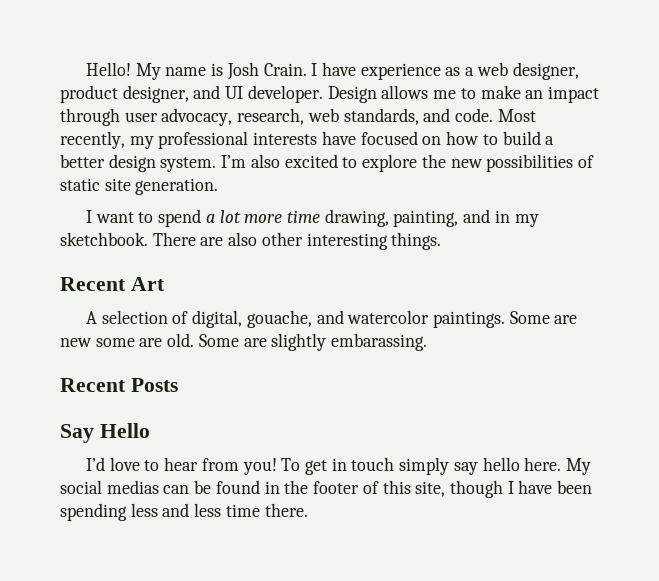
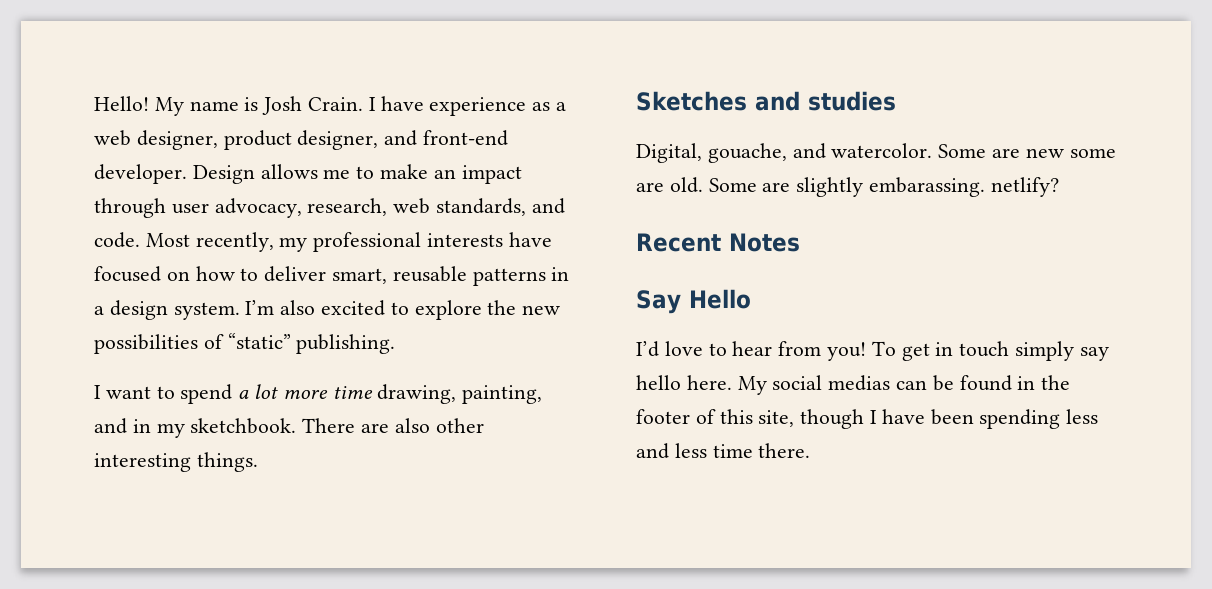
- I have experience as a web designer, product designer, and UI developer.
+ I have experience as a web designer, product designer, and front-end developer.
- Most recently, my professional interests have focused on how to build a better design system.
+ Most recently, my professional interests have focused on how to deliver smart, reusable patterns in a design system.
- I’m also excited to explore the new possibilities of static site generation.
+ I’m also excited to explore the new possibilities of “static” publishing.
- Recent Art
- A selection of digital, gouache, and watercolor paintings.
+ Sketches and studies
+ Digital, gouache, and watercolor.
- Some are slightly embarassing.
- Recent Posts
+ Some are slightly embarassing. netlify?
+ Recent Notes

